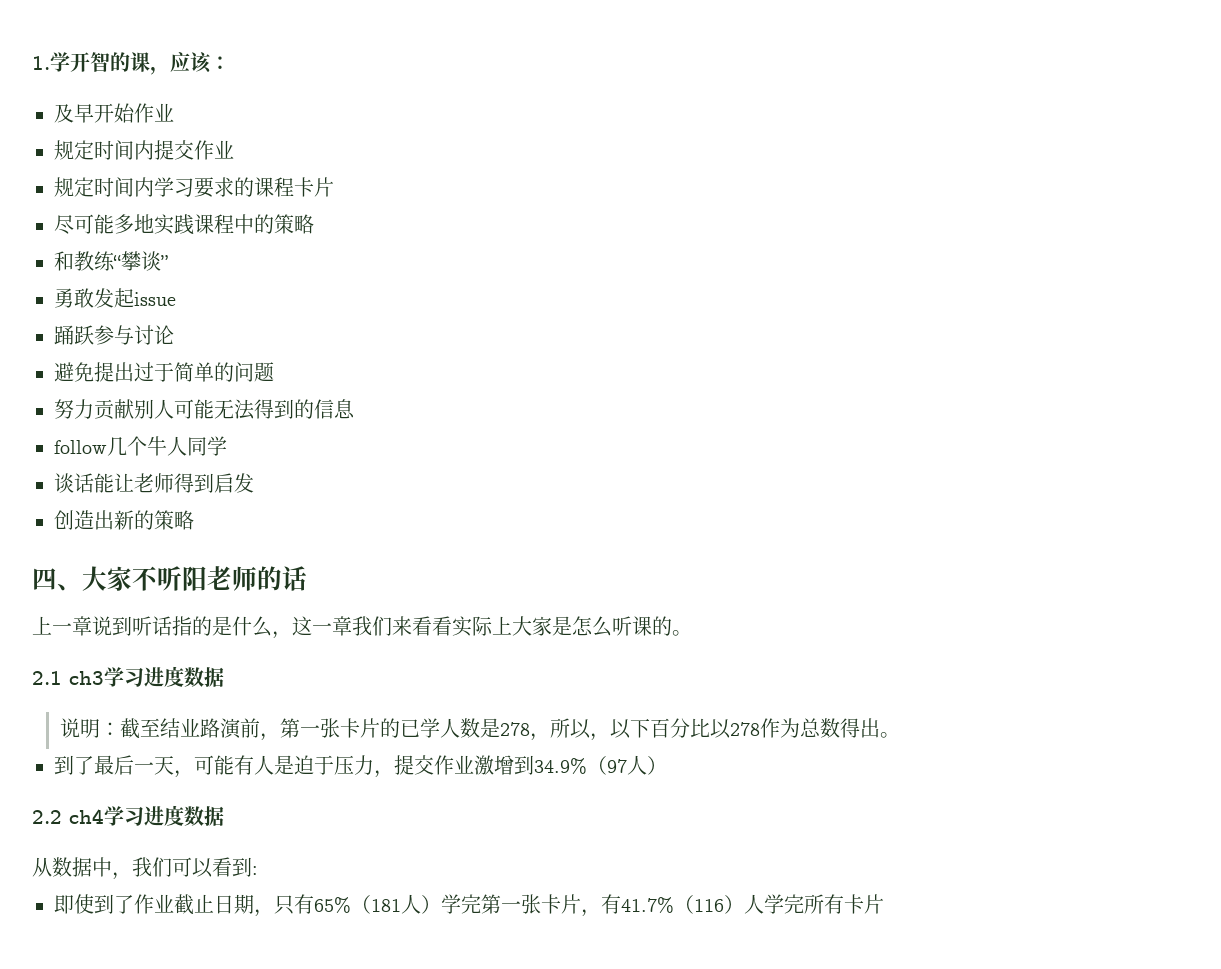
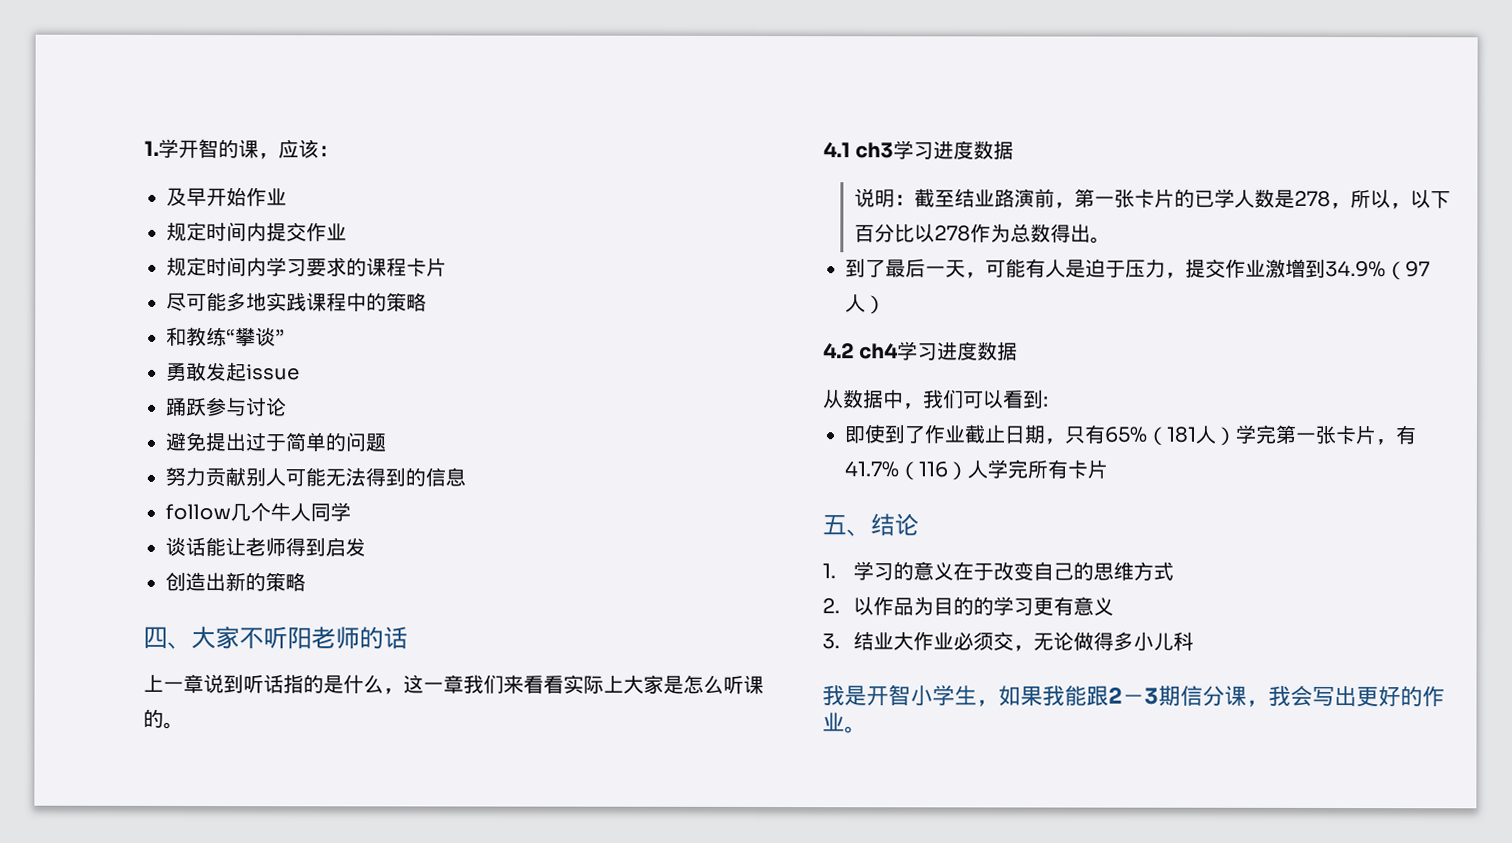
- 2.1 ch3学习进度数据
+ 4.1 ch3学习进度数据
- 2.2 ch4学习进度数据
+ 4.2 ch4学习进度数据
+ 五、结论
+ 1.学习的意义在于改变自己的思维方式
+ 2.以作品为目的的学习更有意义
+ 3.结业大作业必须交，无论做得多小儿科
+ 我是开智小学生，如果我能跟2－3期信分课，我会写出更好的作业。

